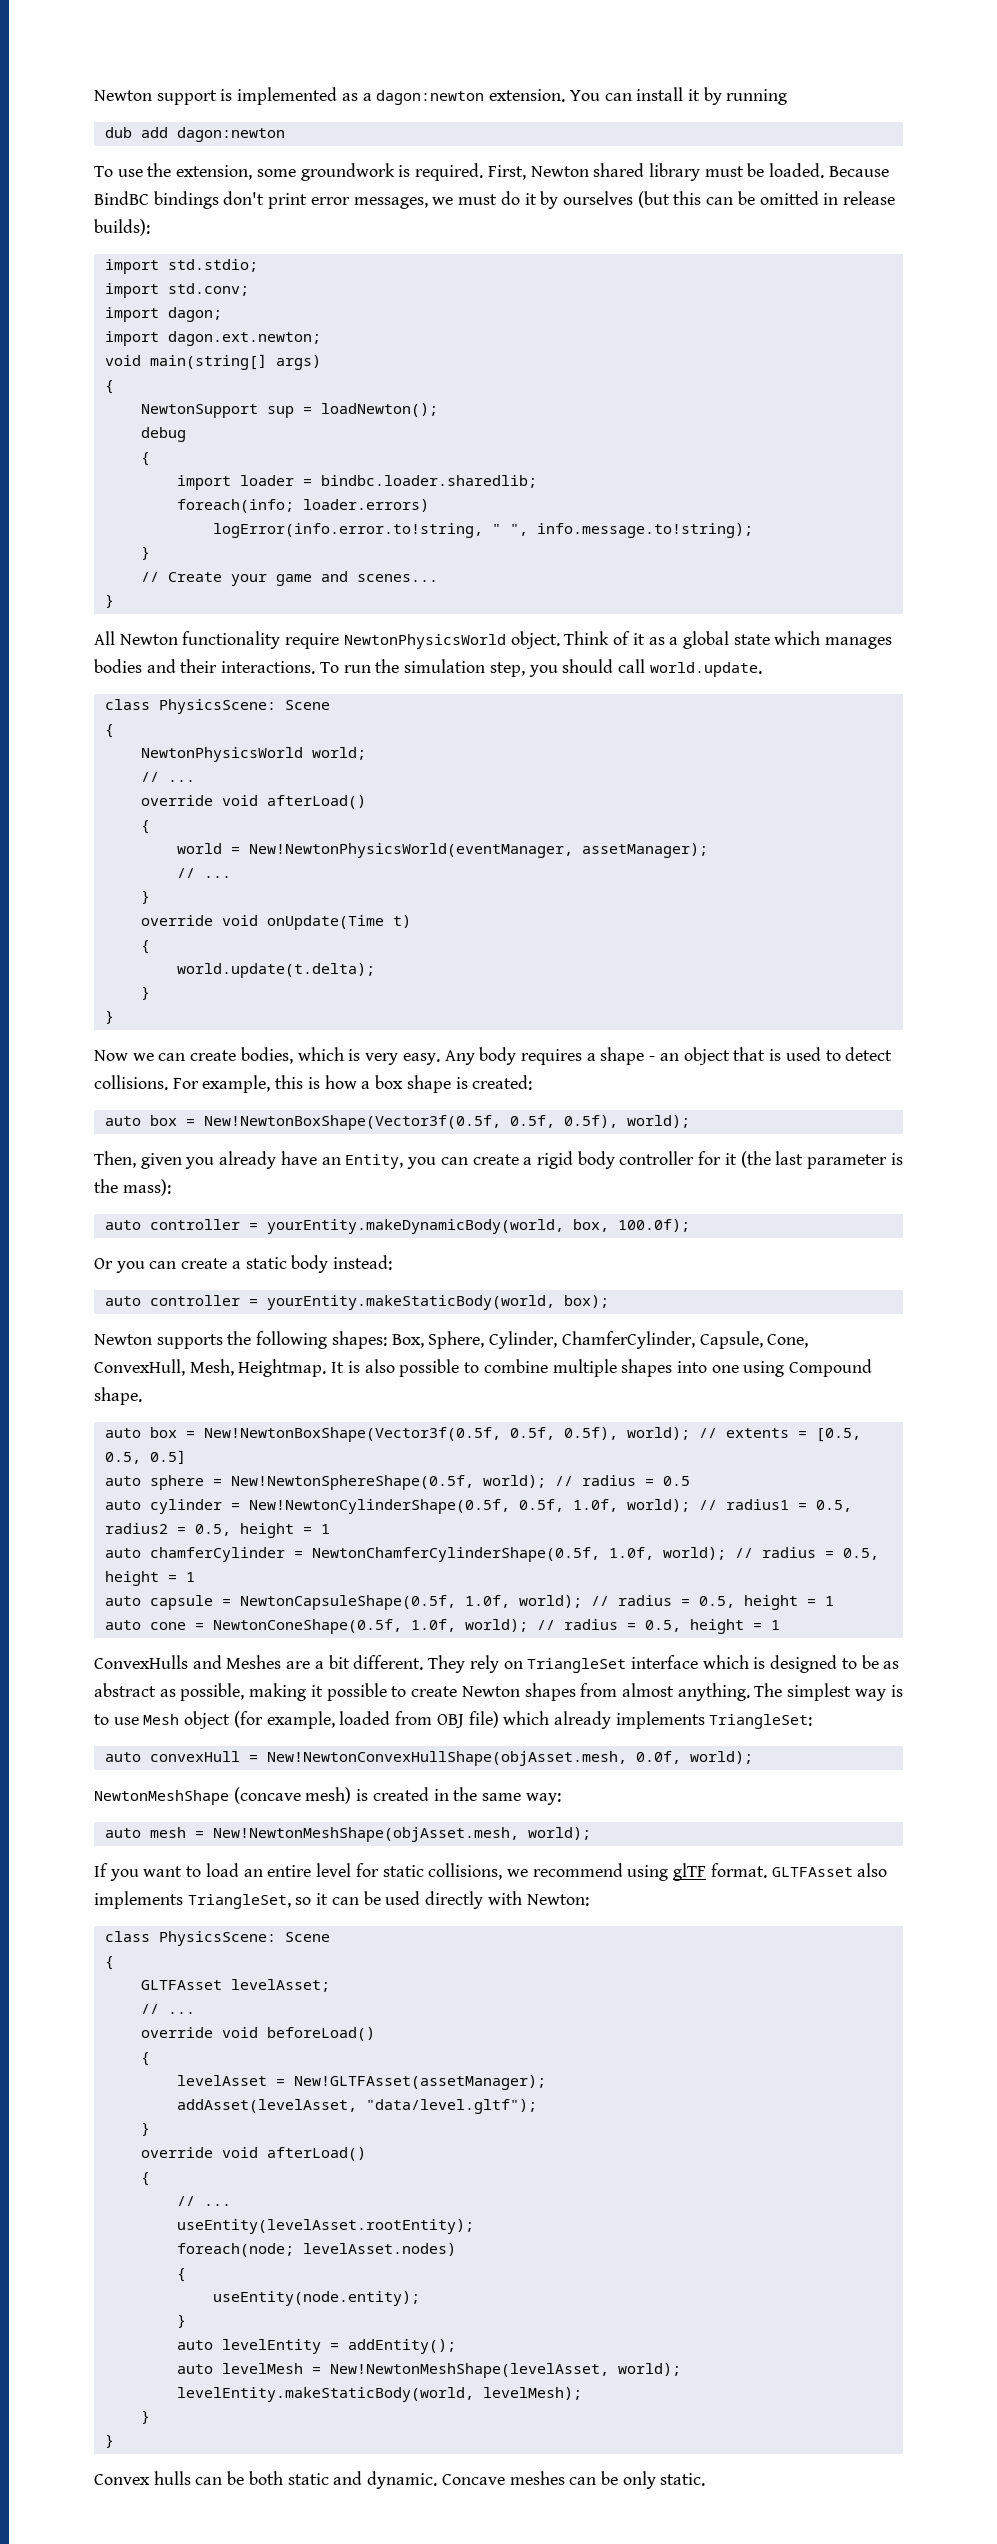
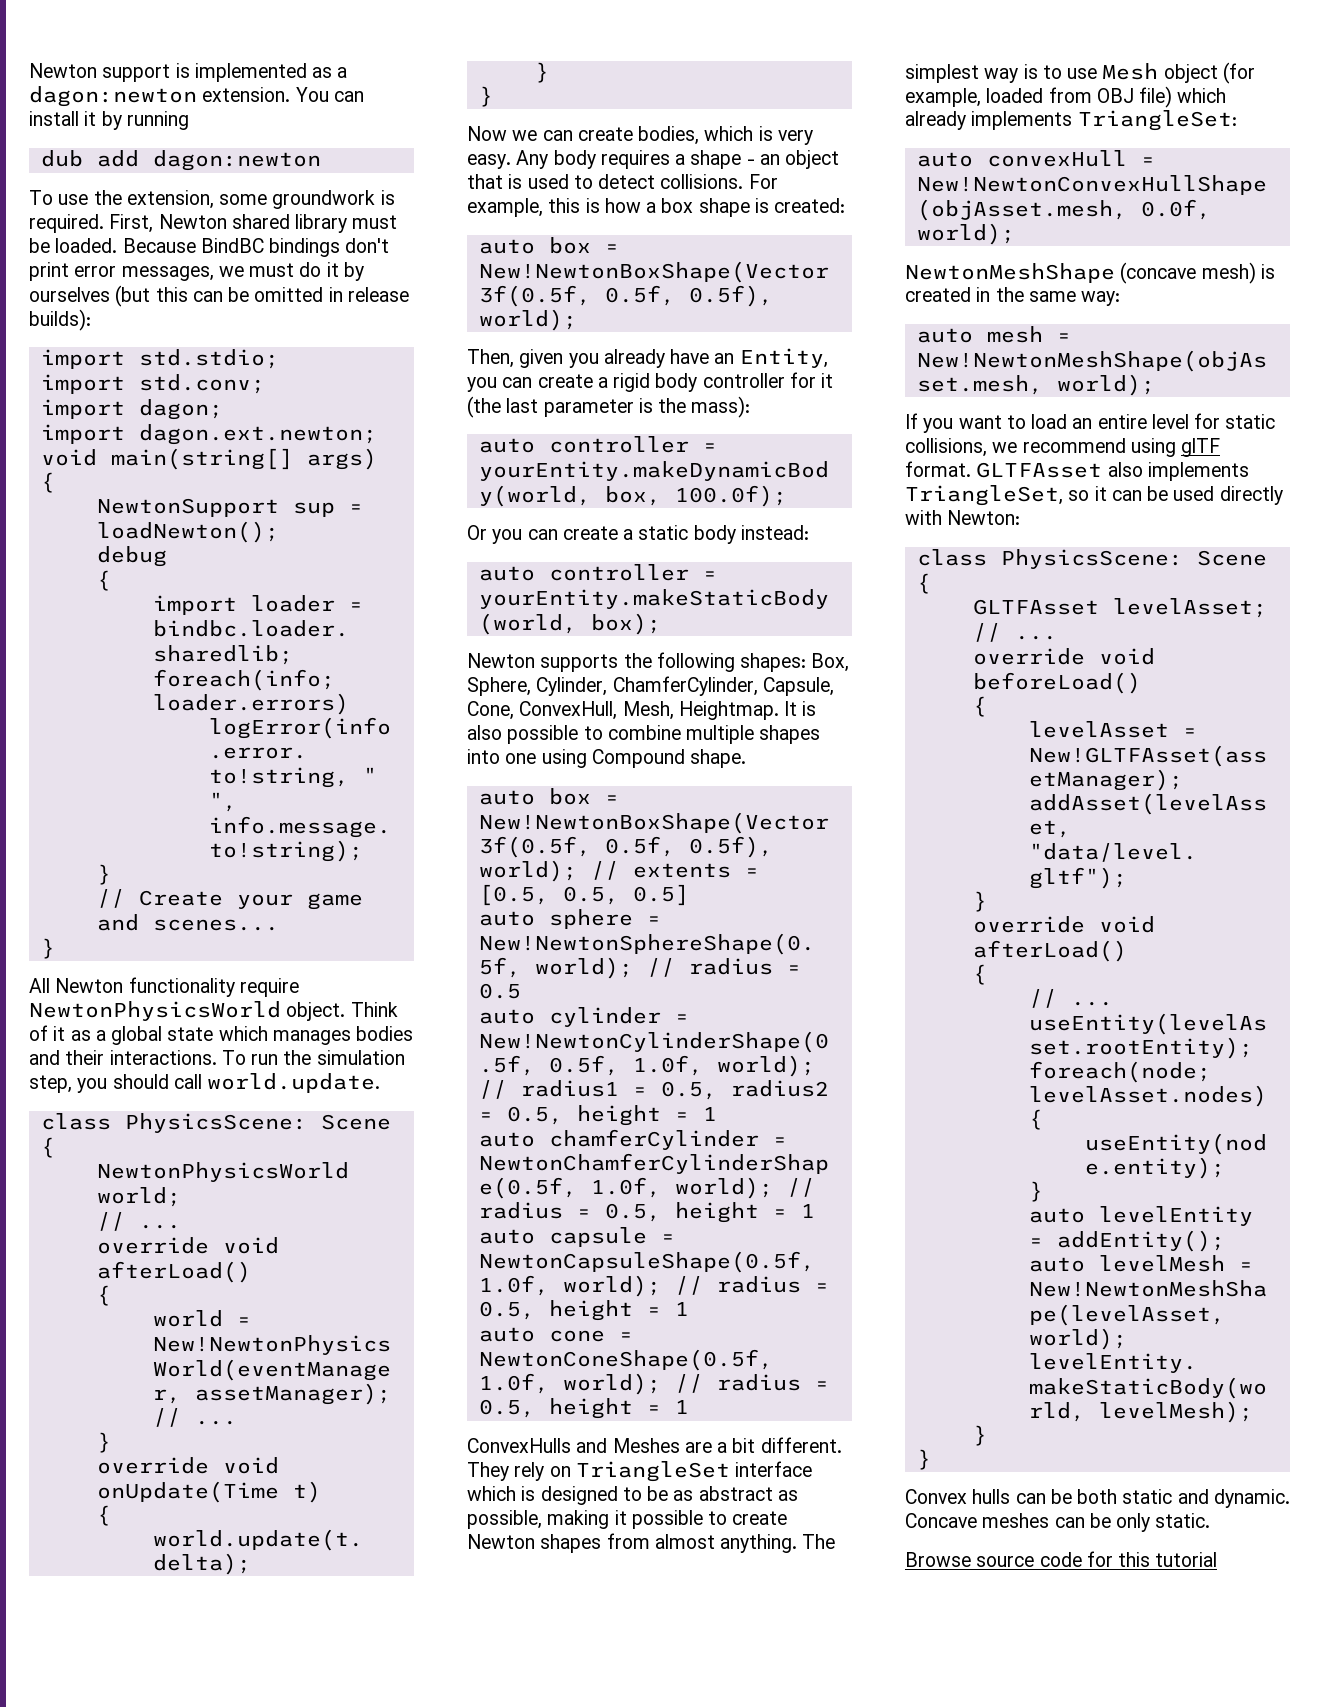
+ Browse source code for this tutorial

